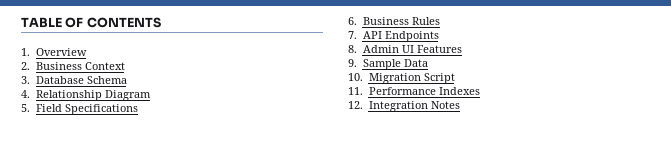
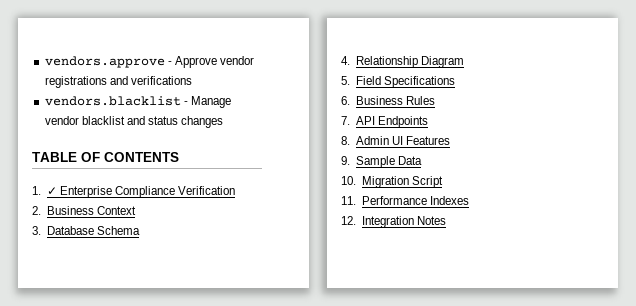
+ vendors.approve - Approve vendor registrations and verifications
+ vendors.blacklist - Manage vendor blacklist and status changes
- 1. Overview
+ 1. ✓ Enterprise Compliance Verification

